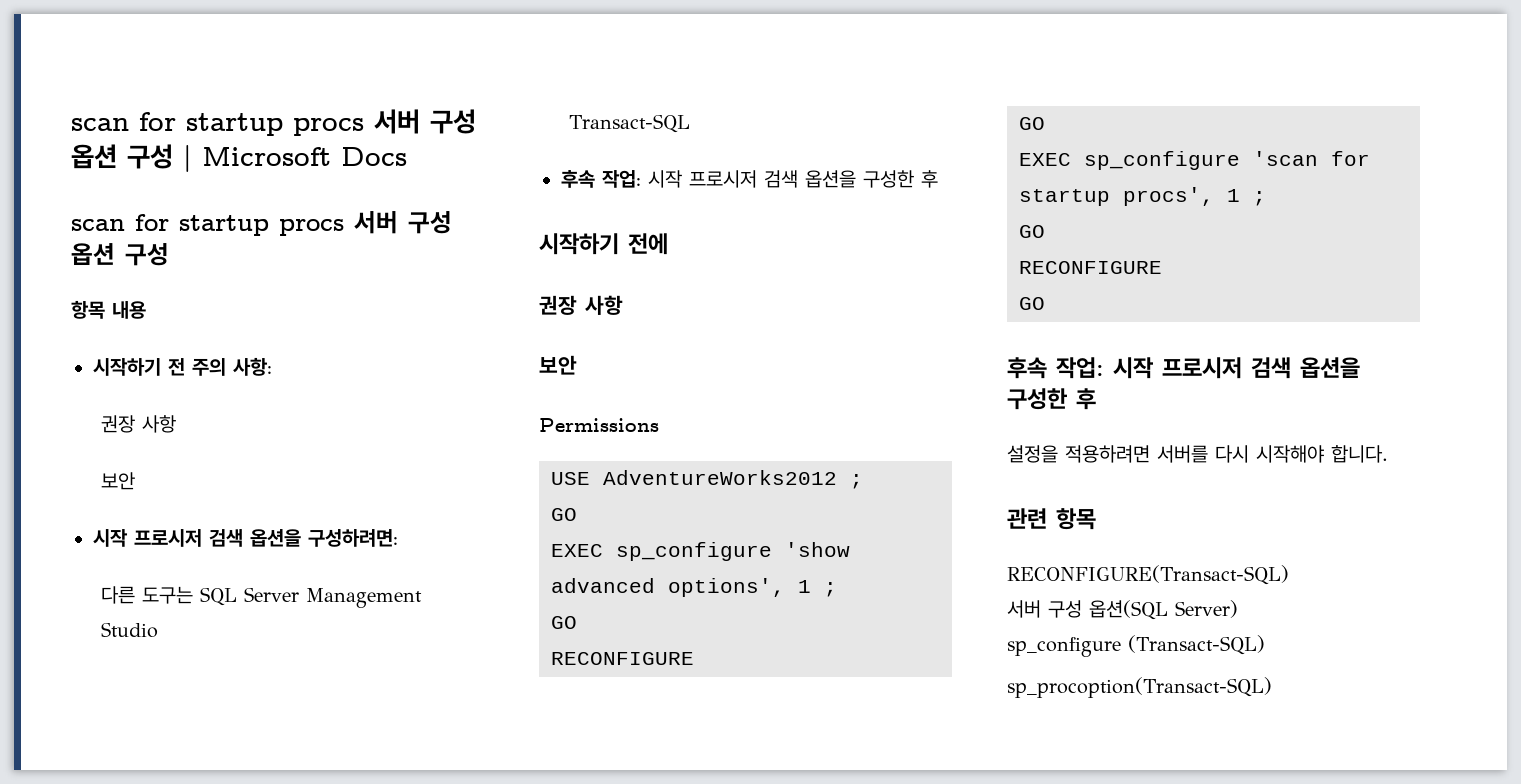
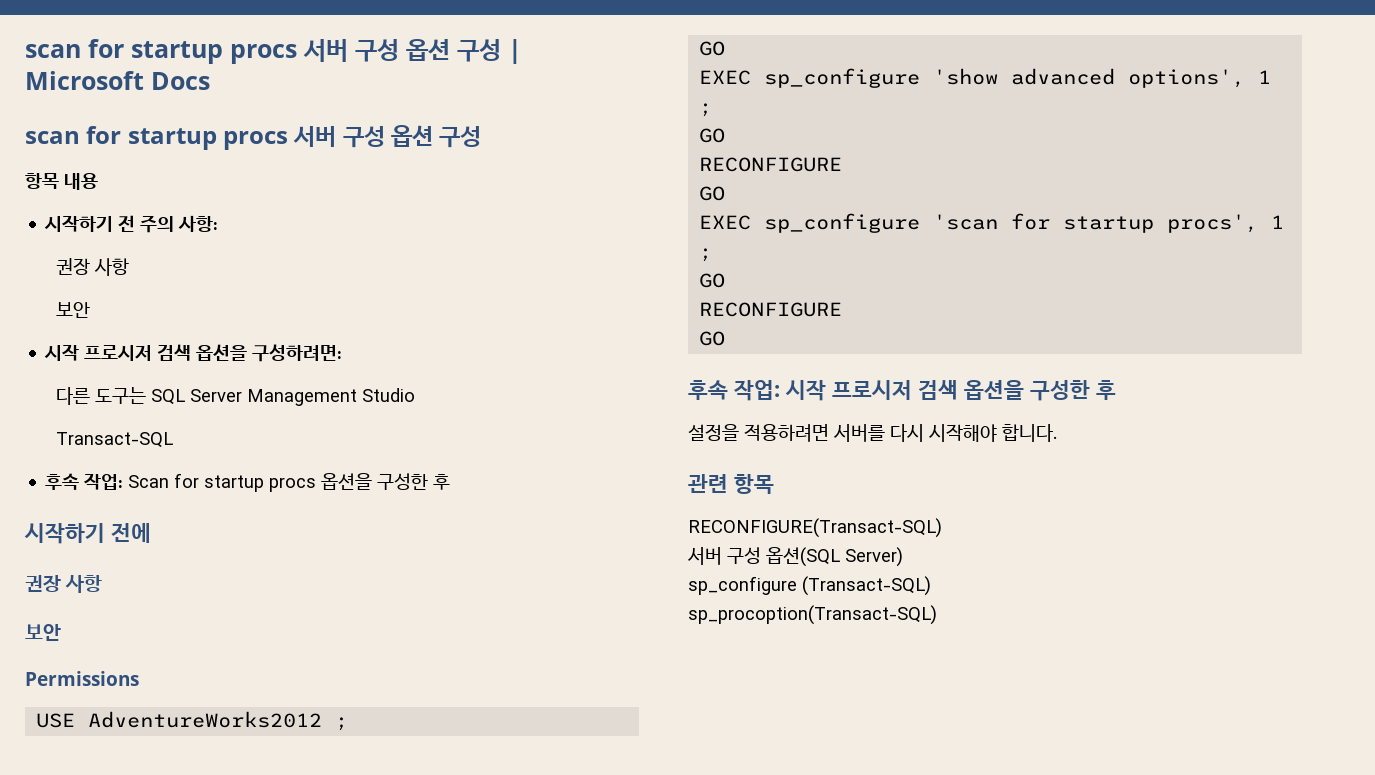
  Transact-SQL
- 후속 작업: 시작 프로시저 검색 옵션을 구성한 후
+ 후속 작업: Scan for startup procs 옵션을 구성한 후

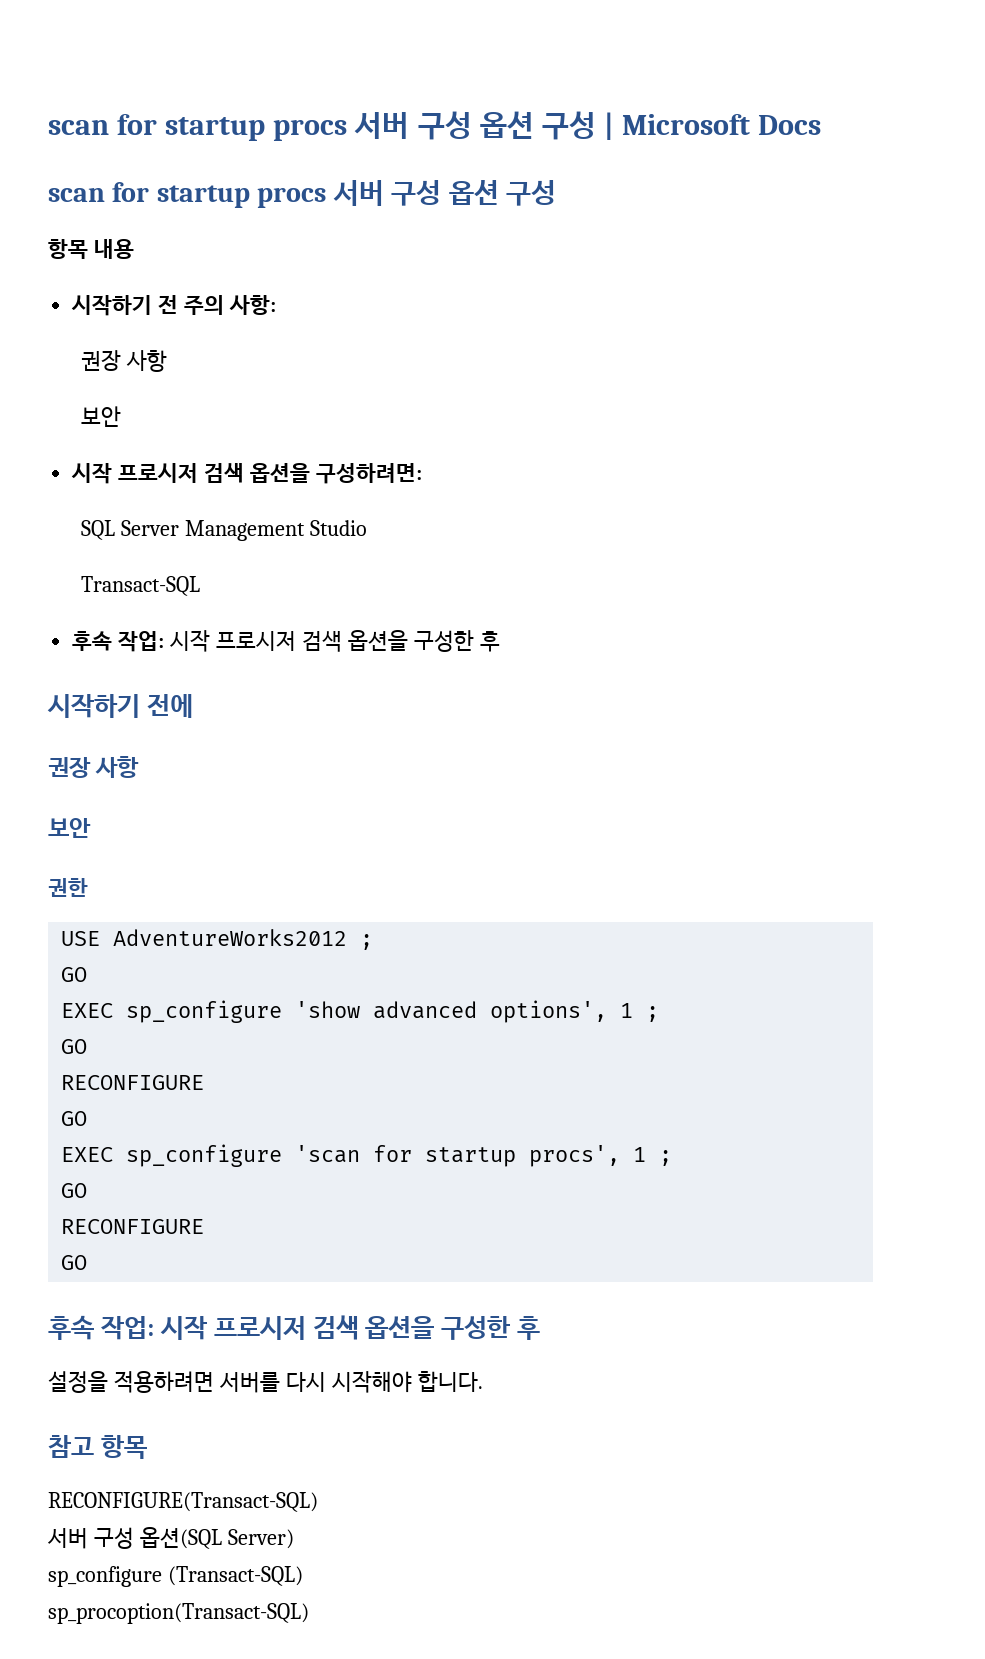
- 다른 도구는 SQL Server Management Studio
+ SQL Server Management Studio
  Transact-SQL
- 후속 작업: Scan for startup procs 옵션을 구성한 후
+ 후속 작업: 시작 프로시저 검색 옵션을 구성한 후
- Permissions
+ 권한
- 관련 항목
+ 참고 항목

